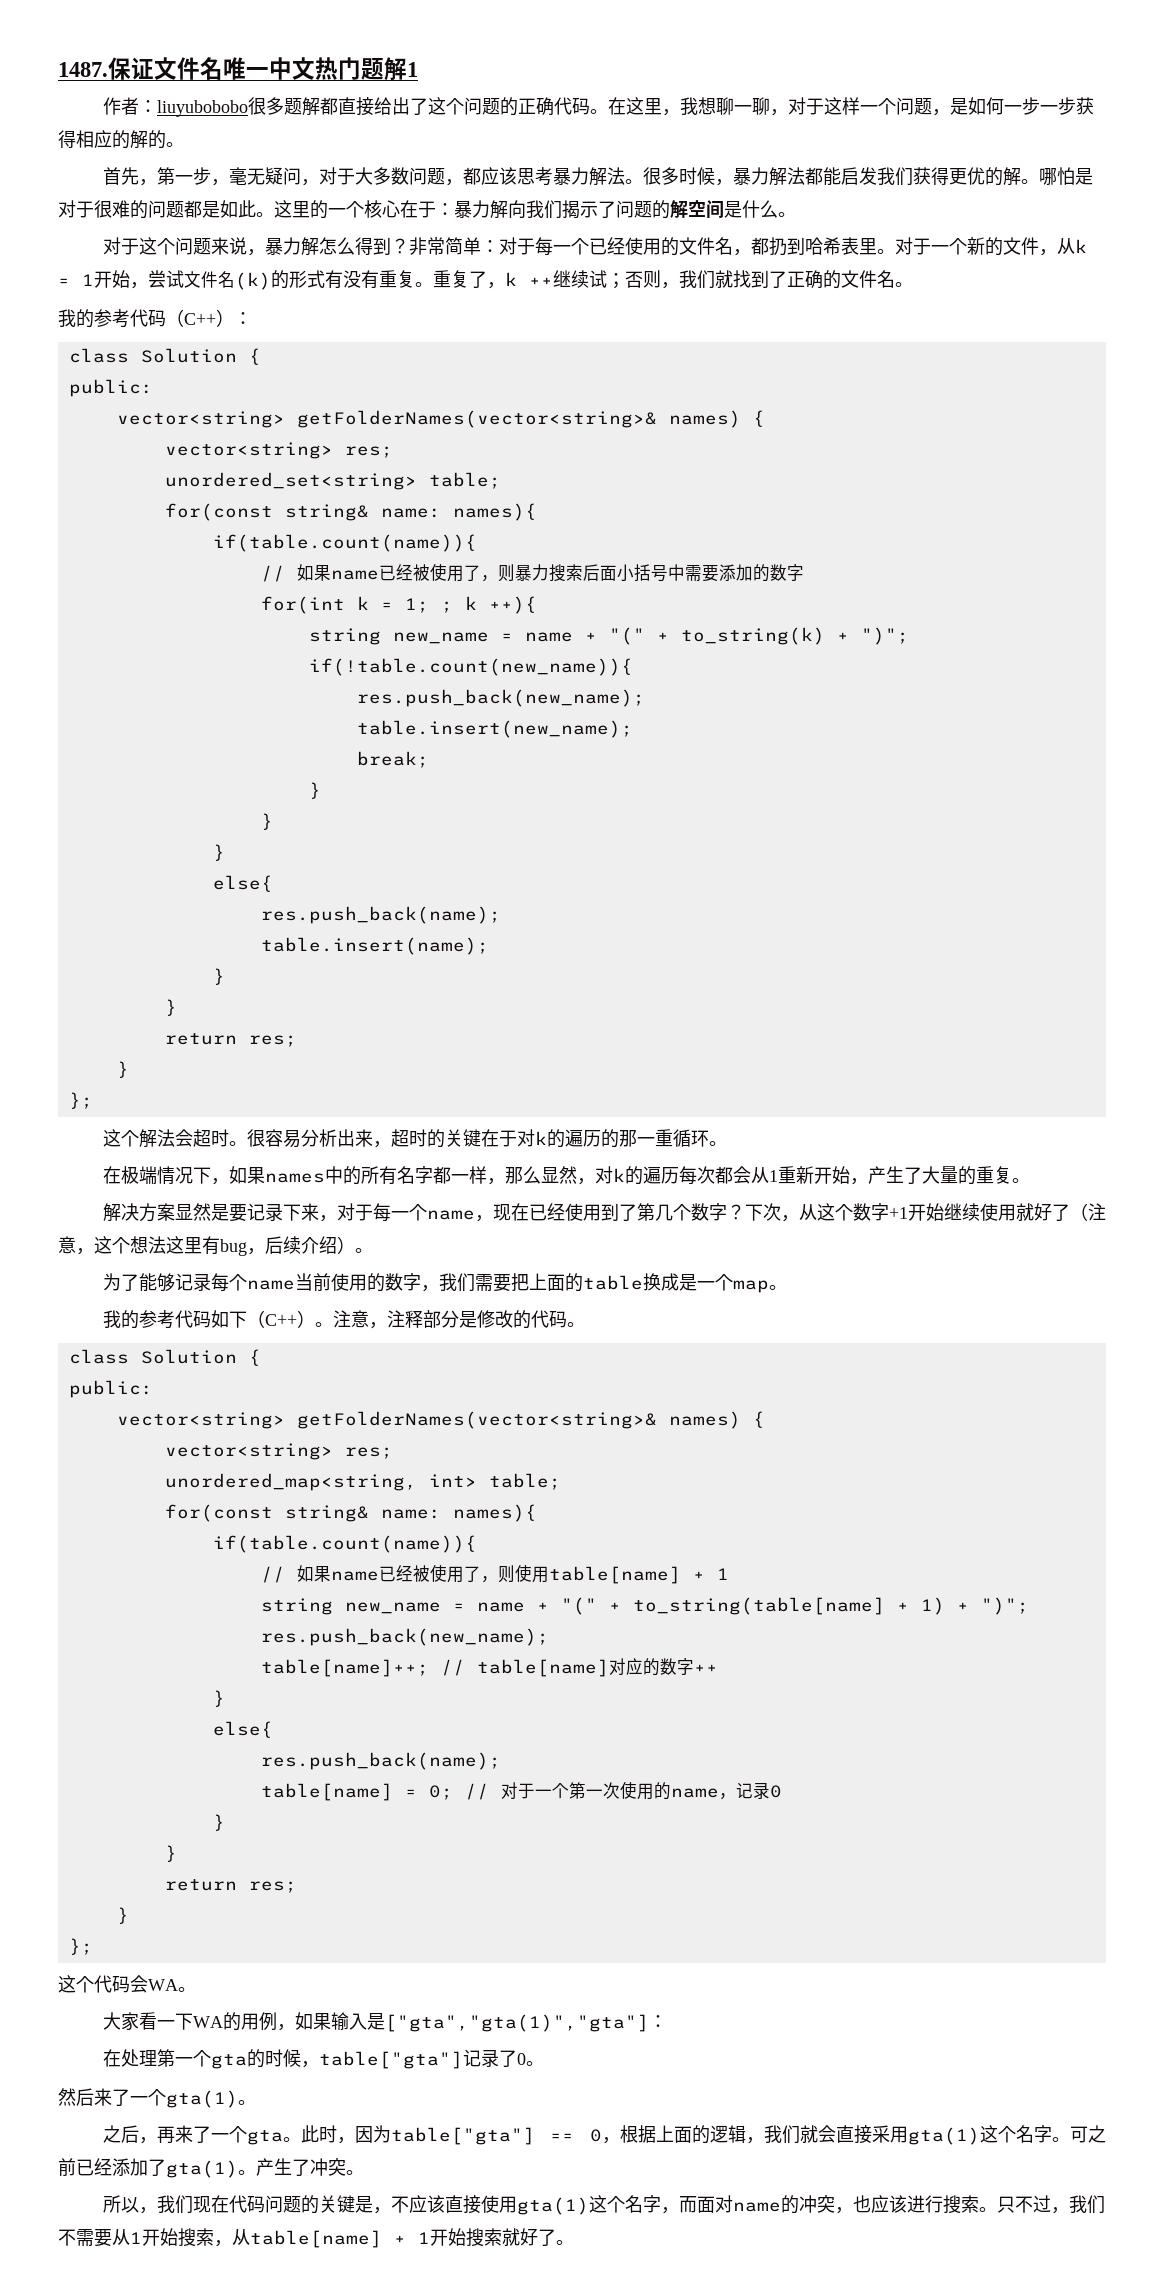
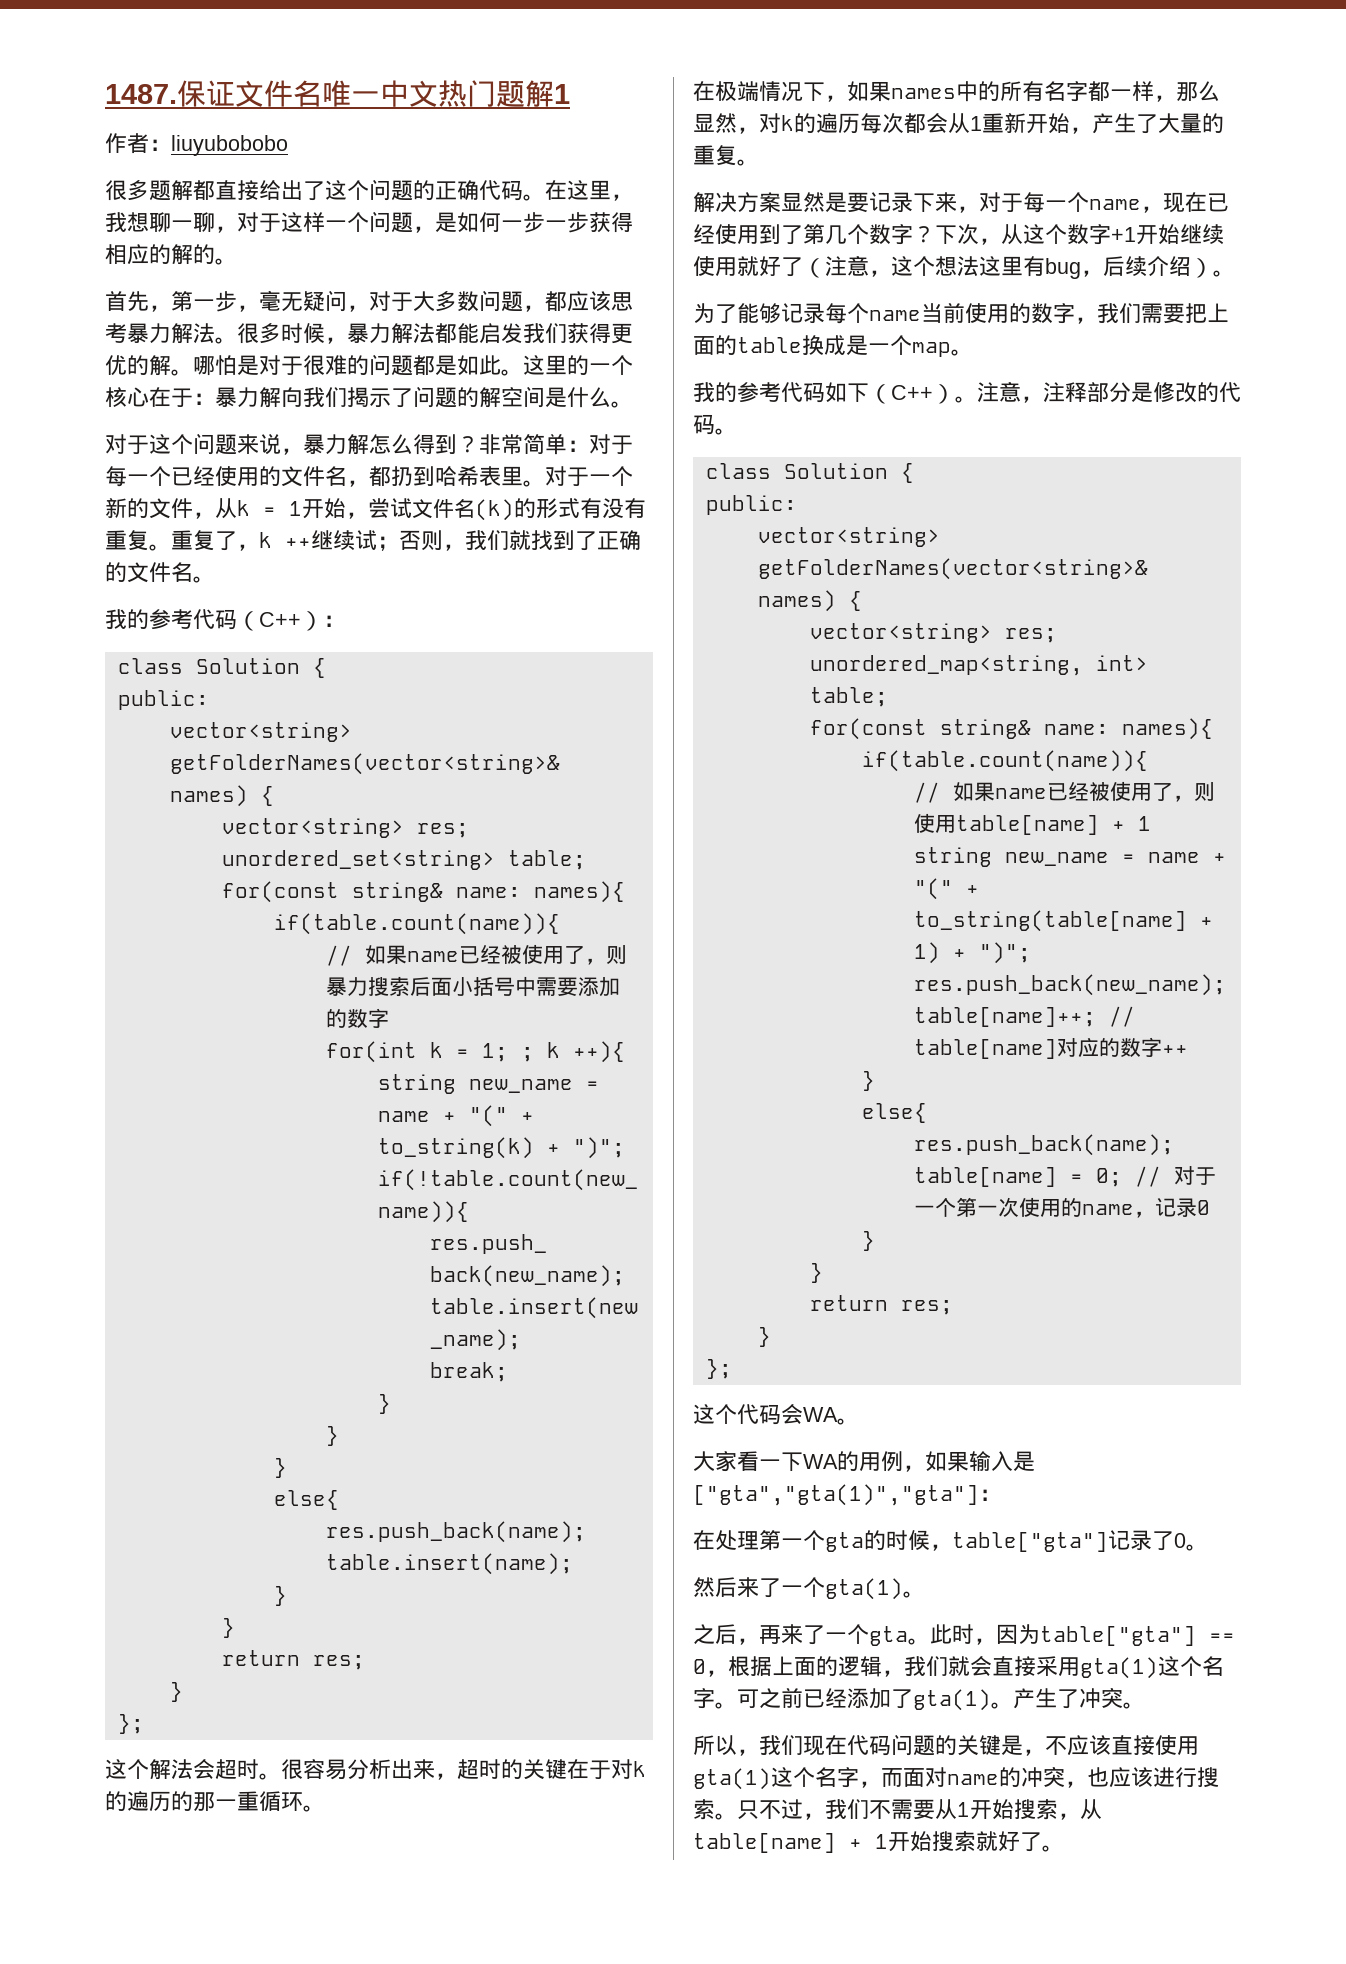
- 作者：liuyubobobo很多题解都直接给出了这个问题的正确代码。
+ 作者：liuyubobobo
+ 很多题解都直接给出了这个问题的正确代码。

